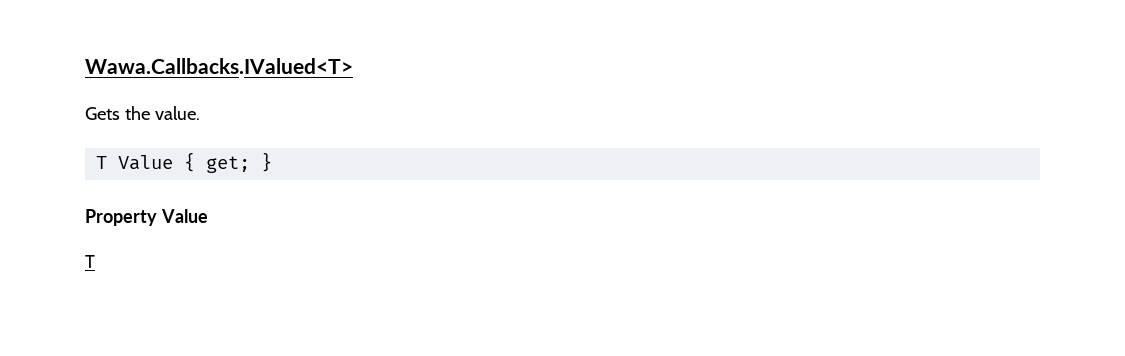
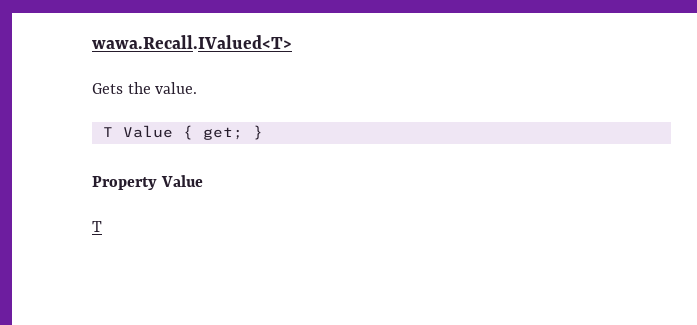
- Wawa.Callbacks.IValued<T>
+ wawa.Recall.IValued<T>

